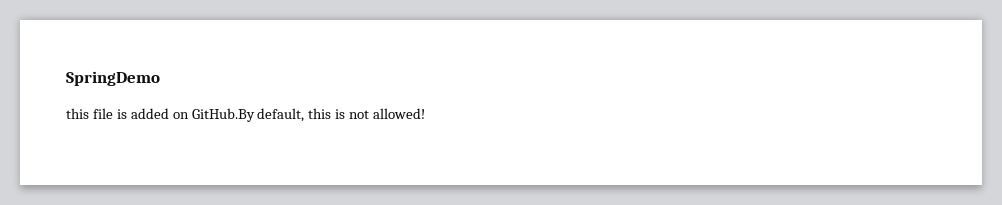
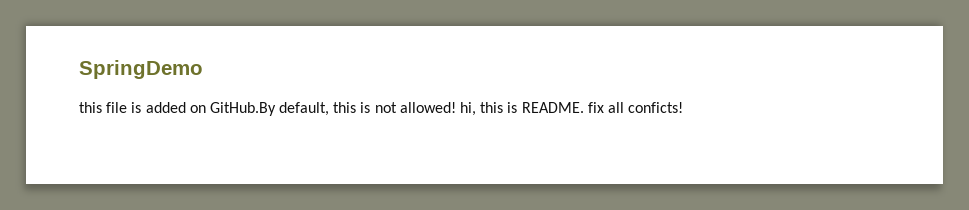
- this file is added on GitHub.By default, this is not allowed!
+ this file is added on GitHub.By default, this is not allowed! hi, this is README. fix all conficts!

